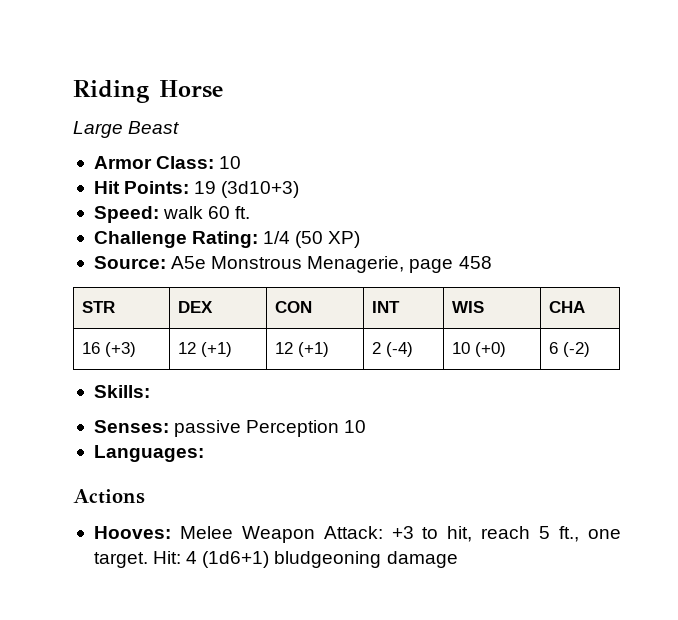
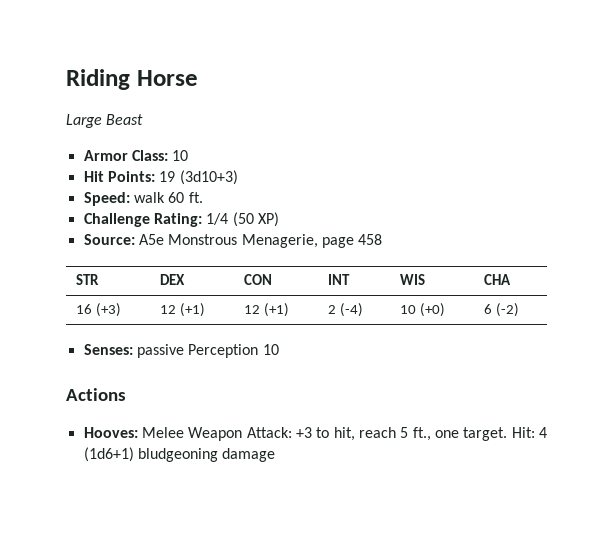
- Skills:
- Languages:

